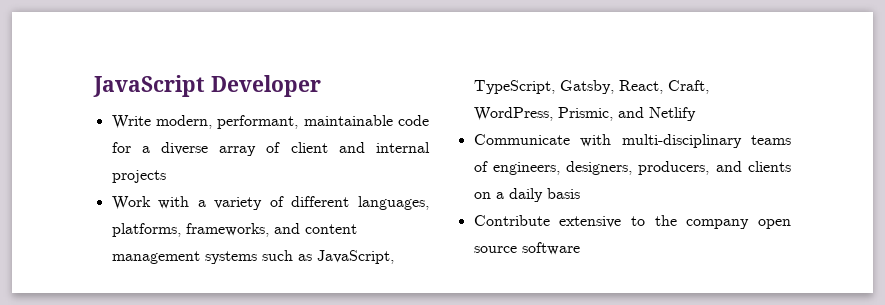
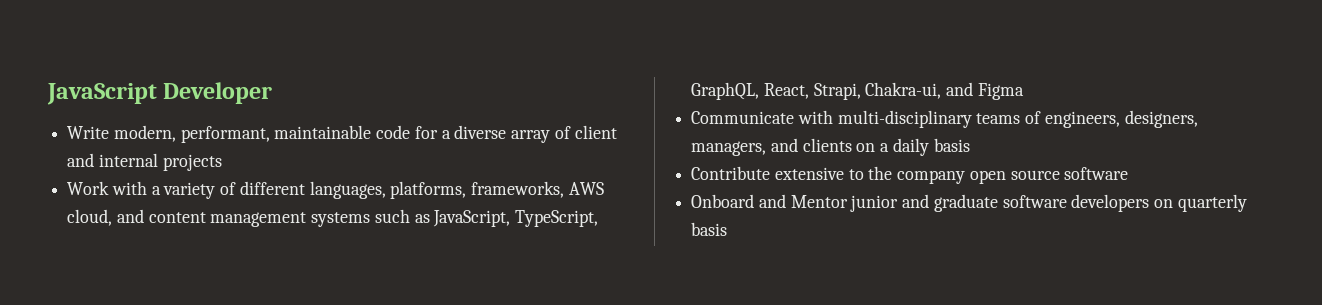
- Work with a variety of different languages, platforms, frameworks, and content management systems such as JavaScript, TypeScript, Gatsby, React, Craft, WordPress, Prismic, and Netlify
+ Work with a variety of different languages, platforms, frameworks, AWS cloud, and content management systems such as JavaScript, TypeScript, GraphQL, React, Strapi, Chakra-ui, and Figma
- Communicate with multi-disciplinary teams of engineers, designers, producers, and clients on a daily basis
+ Communicate with multi-disciplinary teams of engineers, designers, managers, and clients on a daily basis
+ Onboard and Mentor junior and graduate software developers on quarterly basis

